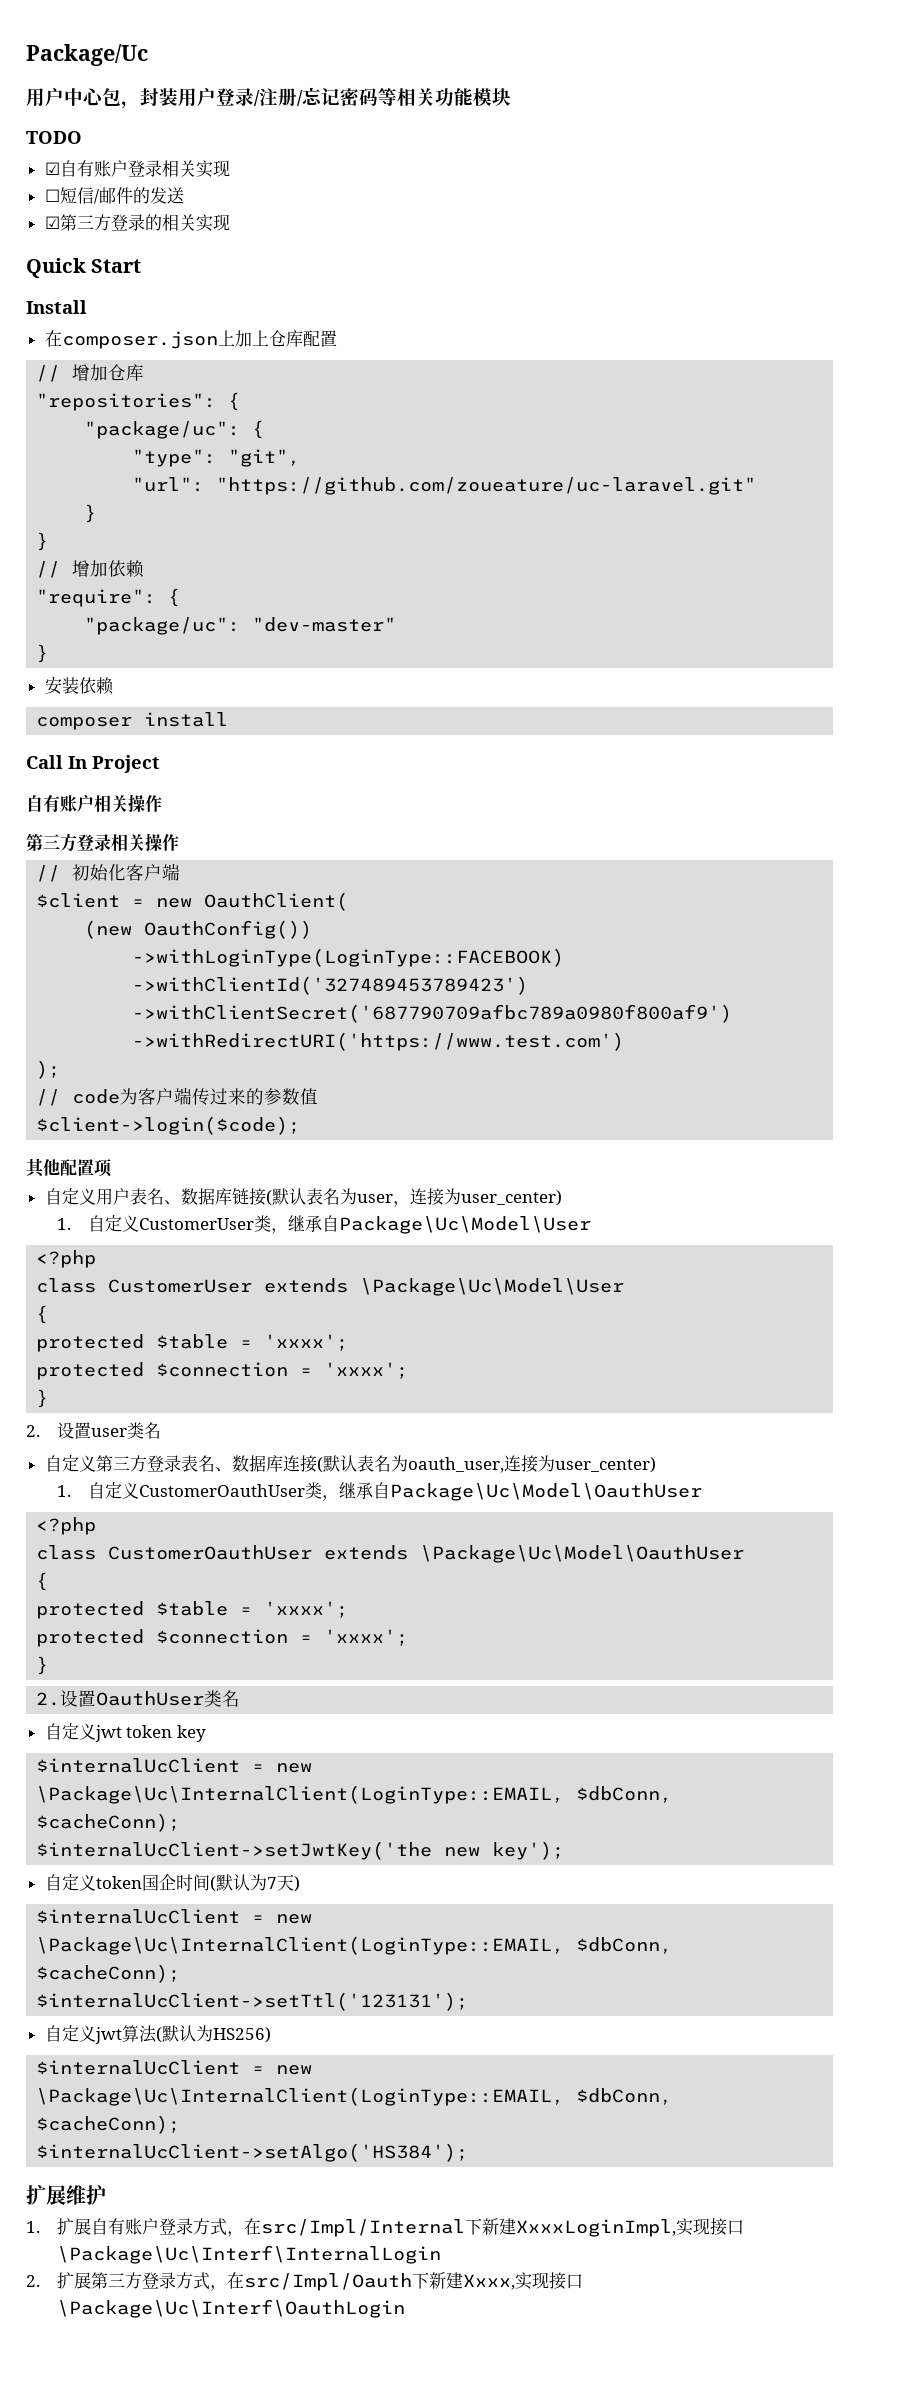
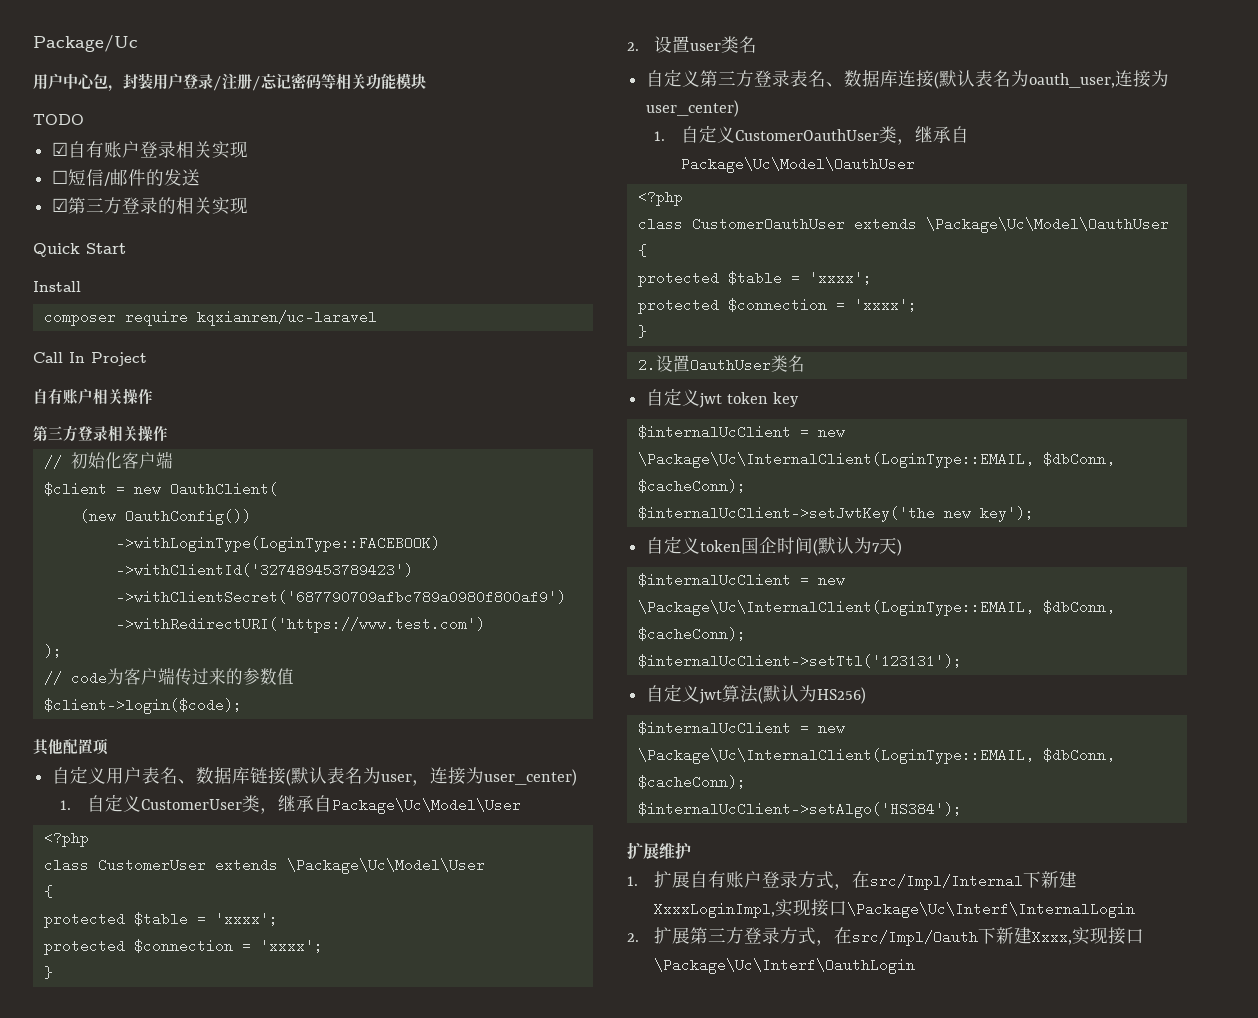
- 在composer.json上加上仓库配置
- // 增加仓库
- "repositories": {
- "package/uc": {
- "type": "git",
- "url": "https://github.com/zoueature/uc-laravel.git"
- }
- }
- // 增加依赖
- "require": {
- "package/uc": "dev-master"
- }
- 安装依赖
- composer install
+ composer require kqxianren/uc-laravel

